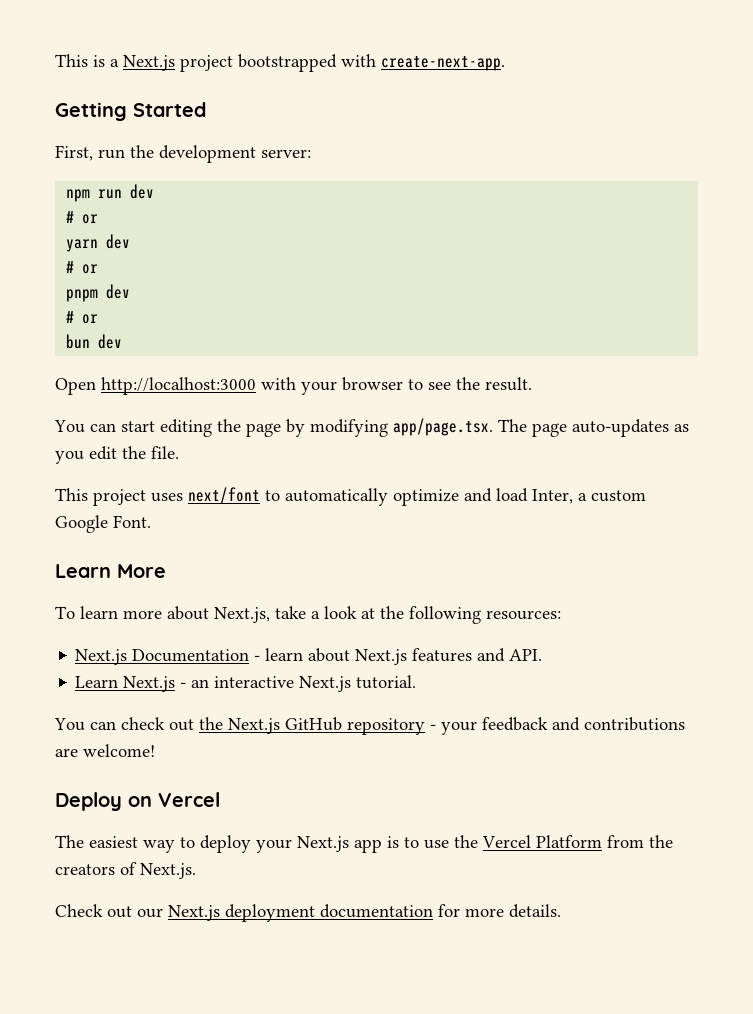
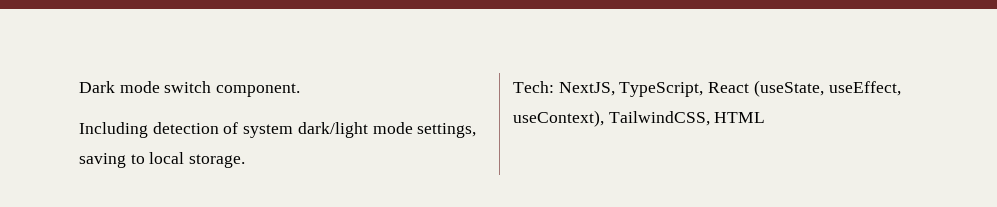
- This is a Next.js project bootstrapped with create-next-app.
- Getting Started
- First, run the development server:
- npm run dev
- # or
- yarn dev
- # or
- pnpm dev
- # or
- bun dev
- Open http://localhost:3000 with your browser to see the result.
- You can start editing the page by modifying app/page.tsx. The page auto-updates as you edit the file.
- This project uses next/font to automatically optimize and load Inter, a custom Google Font.
- Learn More
- To learn more about Next.js, take a look at the following resources:
- Next.js Documentation - learn about Next.js features and API.
- Learn Next.js - an interactive Next.js tutorial.
- You can check out the Next.js GitHub repository - your feedback and contributions are welcome!
- Deploy on Vercel
- The easiest way to deploy your Next.js app is to use the Vercel Platform from the creators of Next.js.
- Check out our Next.js deployment documentation for more details.
+ Dark mode switch component.
+ Including detection of system dark/light mode settings, saving to local storage.
+ Tech: NextJS, TypeScript, React (useState, useEffect, useContext), TailwindCSS, HTML

